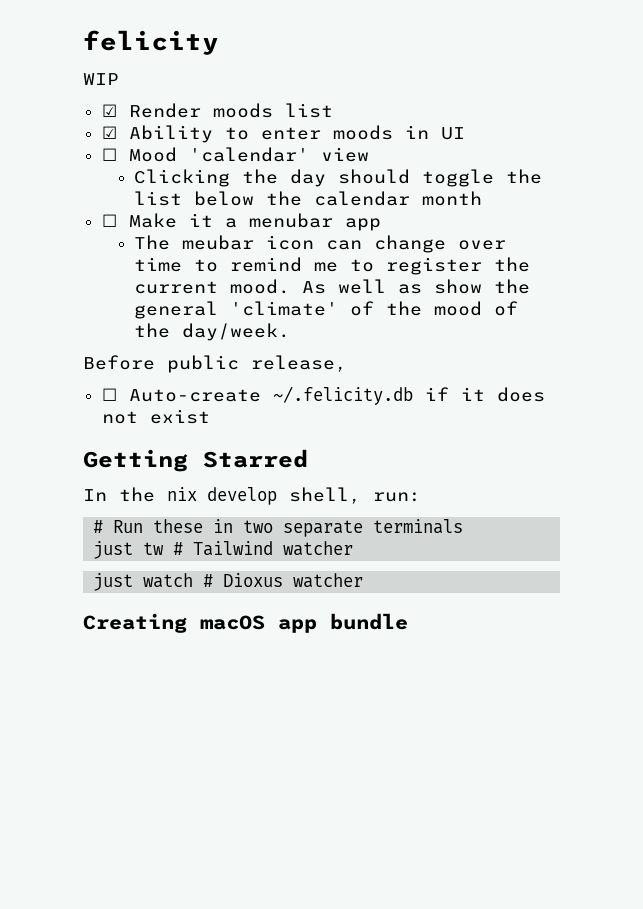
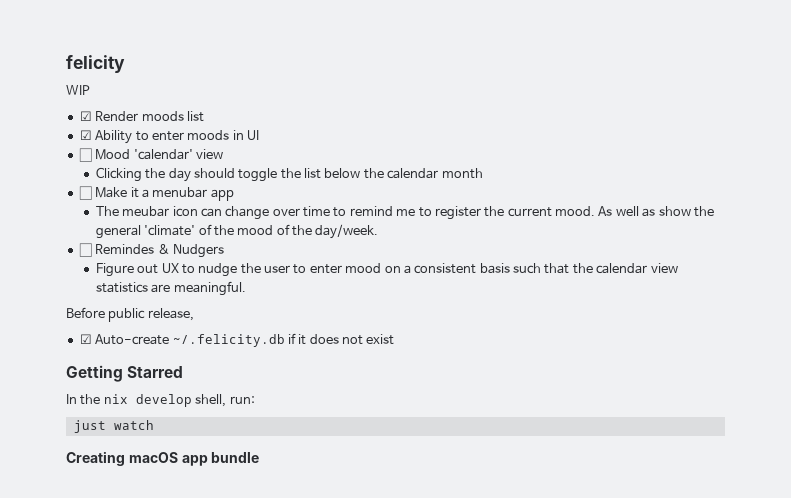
+ ☐ Remindes & Nudgers
+ Figure out UX to nudge the user to enter mood on a consistent basis such that the calendar view statistics are meaningful.
- ☐ Auto-create ~/.felicity.db if it does not exist
+ ☑ Auto-create ~/.felicity.db if it does not exist
- # Run these in two separate terminals
- just tw # Tailwind watcher
- just watch # Dioxus watcher
+ just watch

